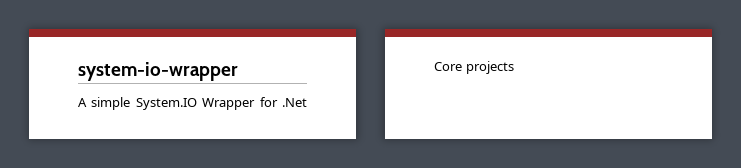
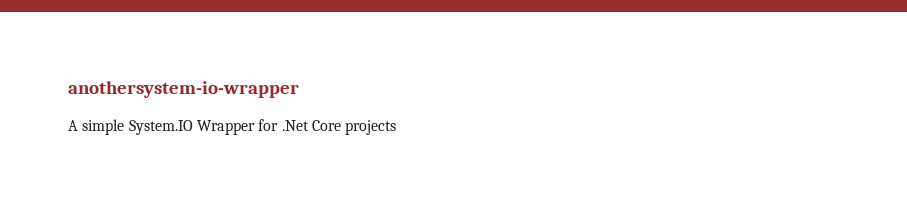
- system-io-wrapper
+ anothersystem-io-wrapper

